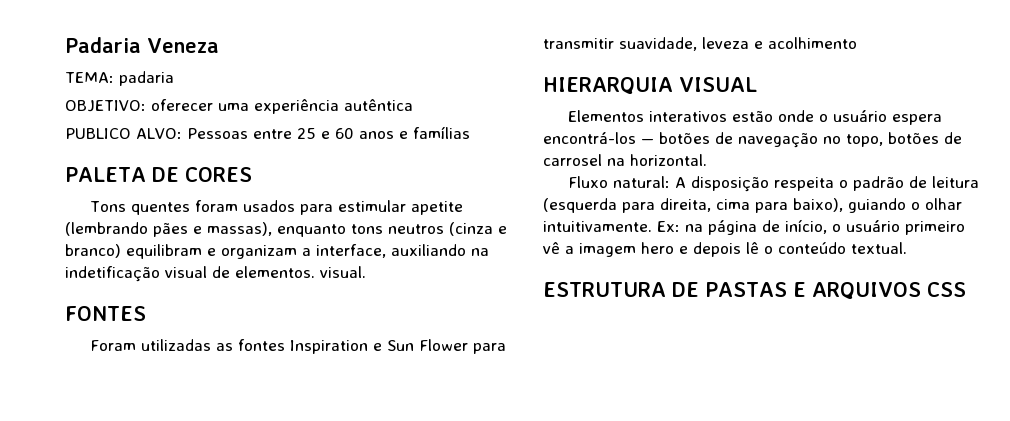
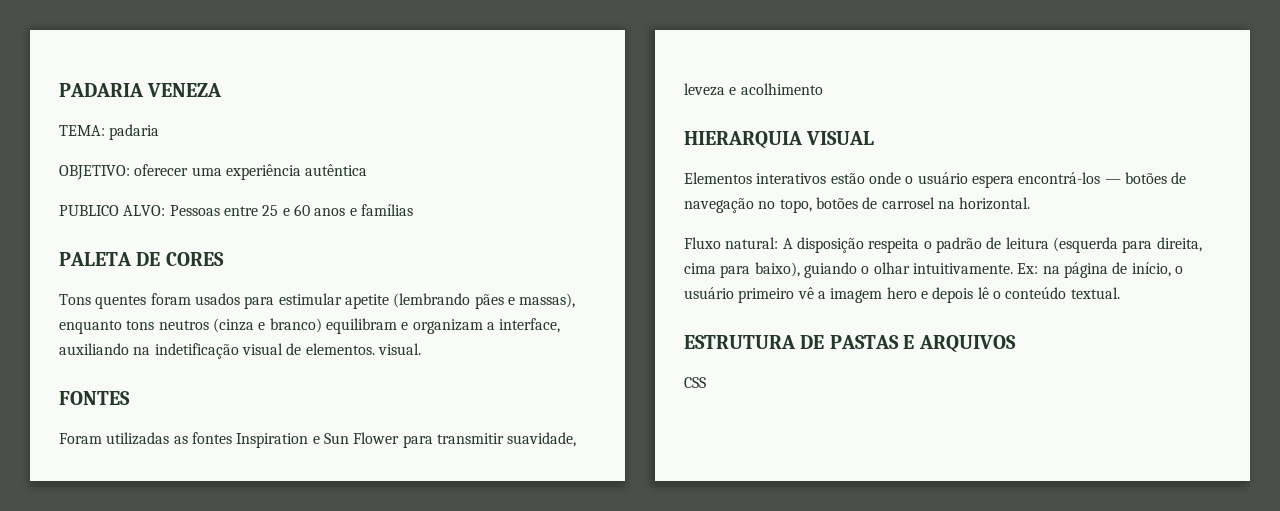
- Padaria Veneza
+ PADARIA VENEZA
- ESTRUTURA DE PASTAS E ARQUIVOS CSS
+ ESTRUTURA DE PASTAS E ARQUIVOS
+ CSS

